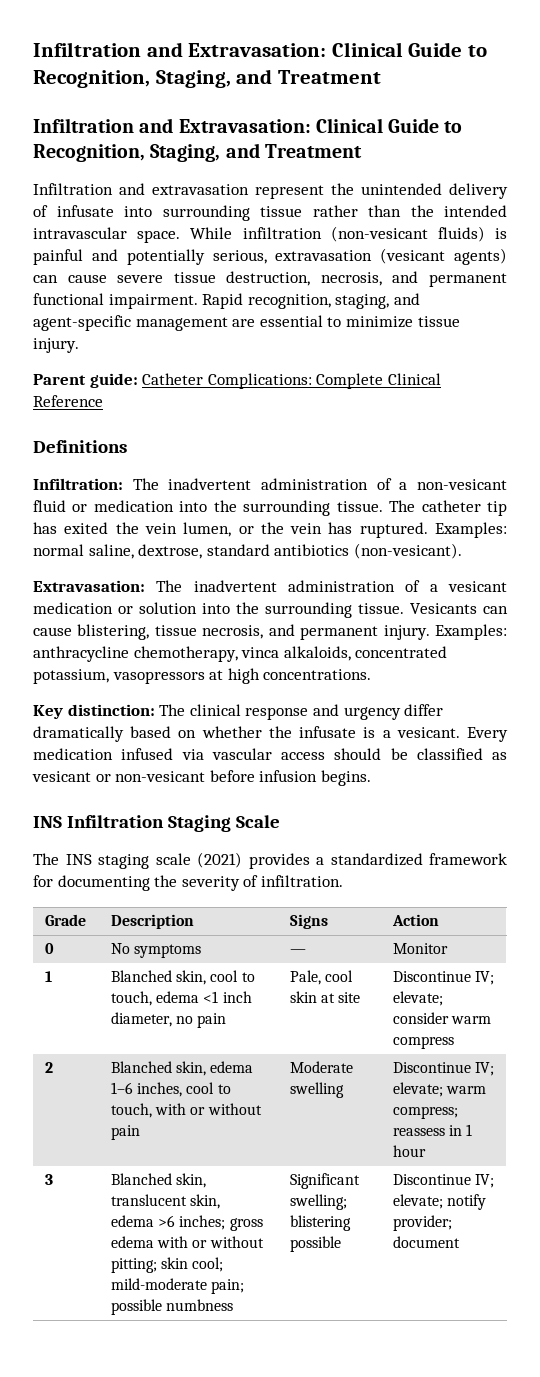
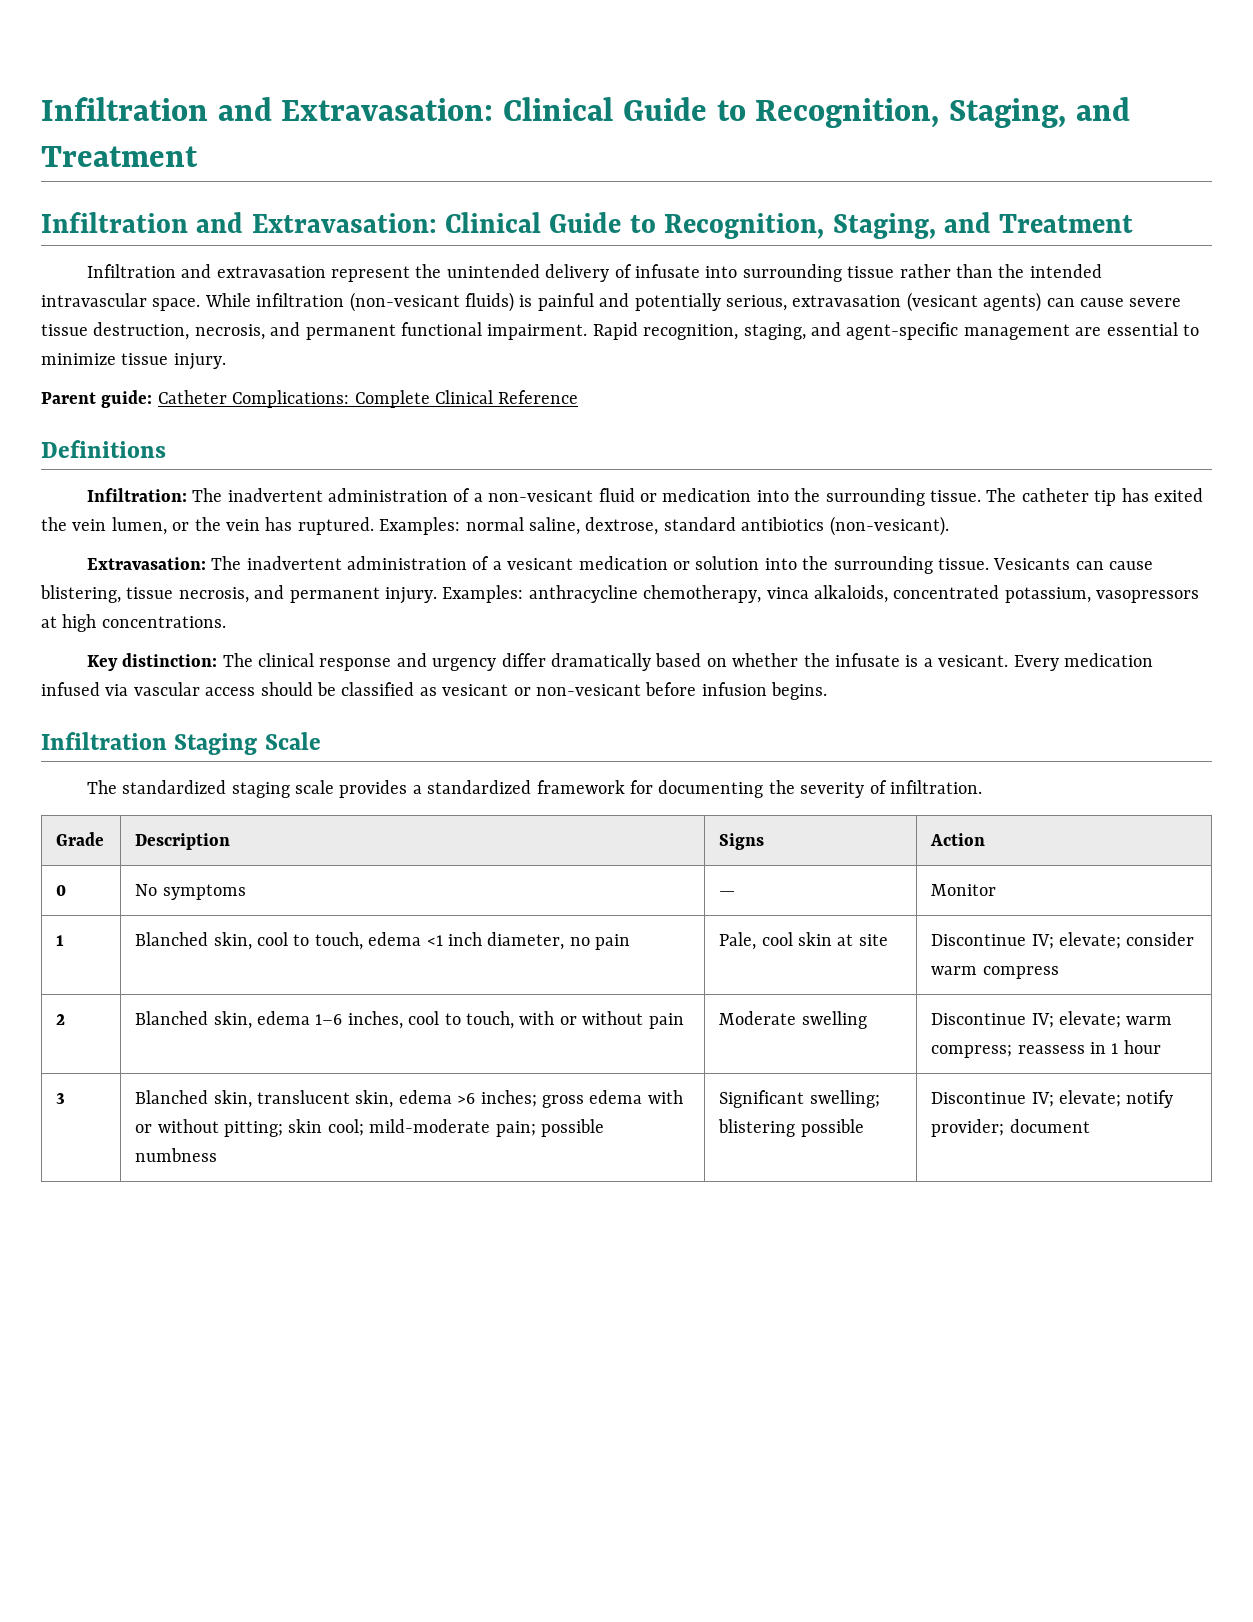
- INS Infiltration Staging Scale
+ Infiltration Staging Scale
- The INS staging scale (2021) provides a standardized framework for documenting the severity of infiltration.
+ The standardized staging scale provides a standardized framework for documenting the severity of infiltration.

